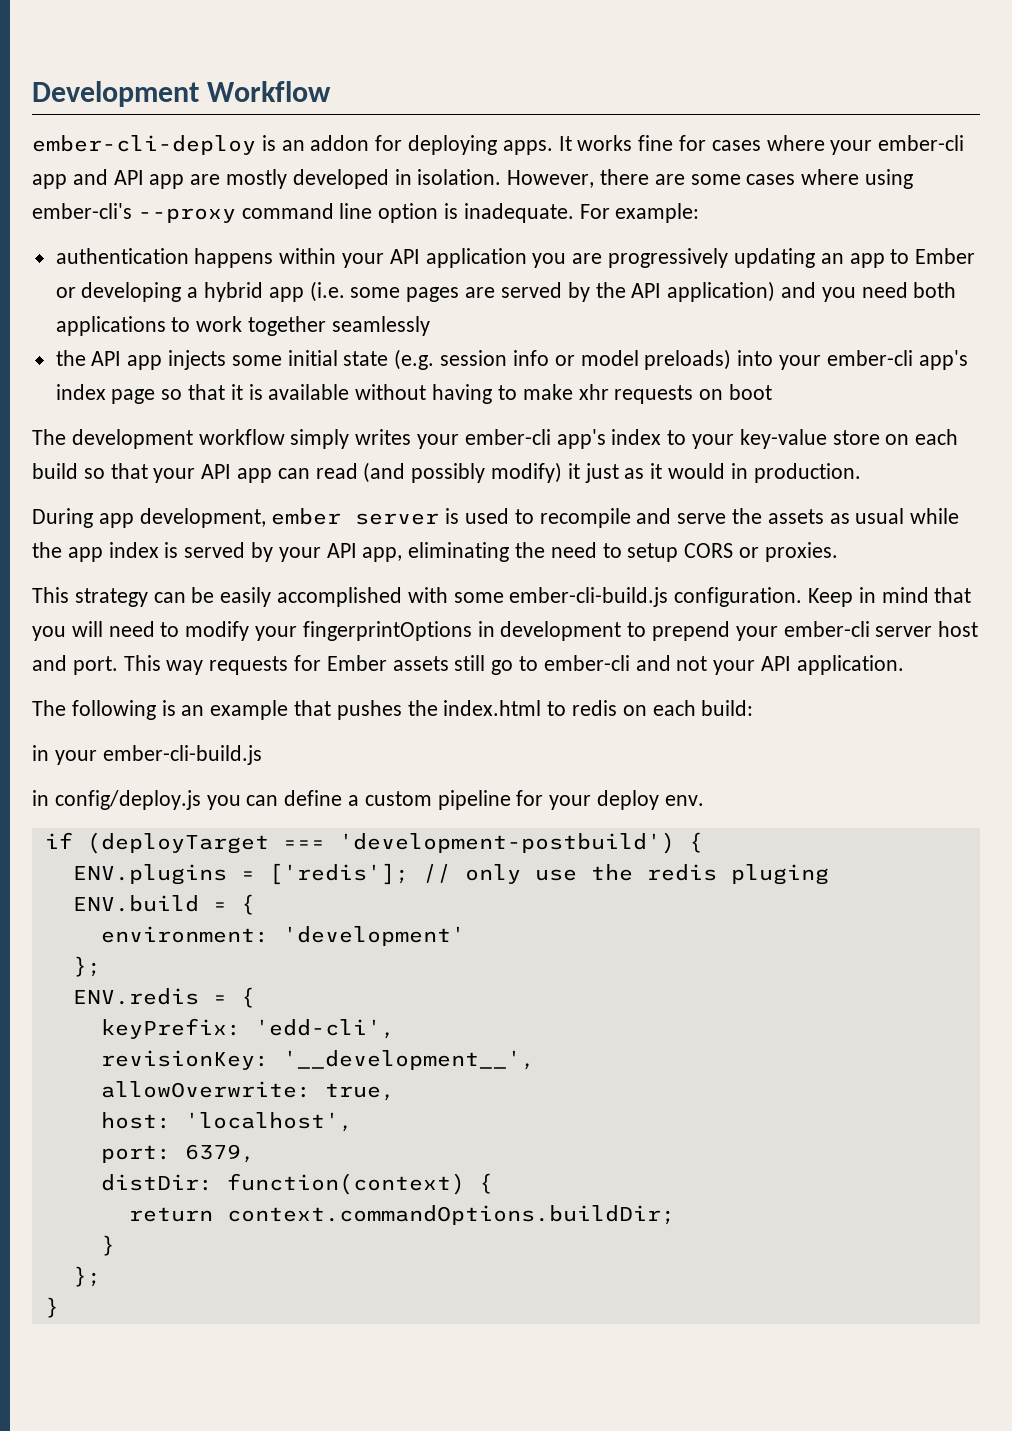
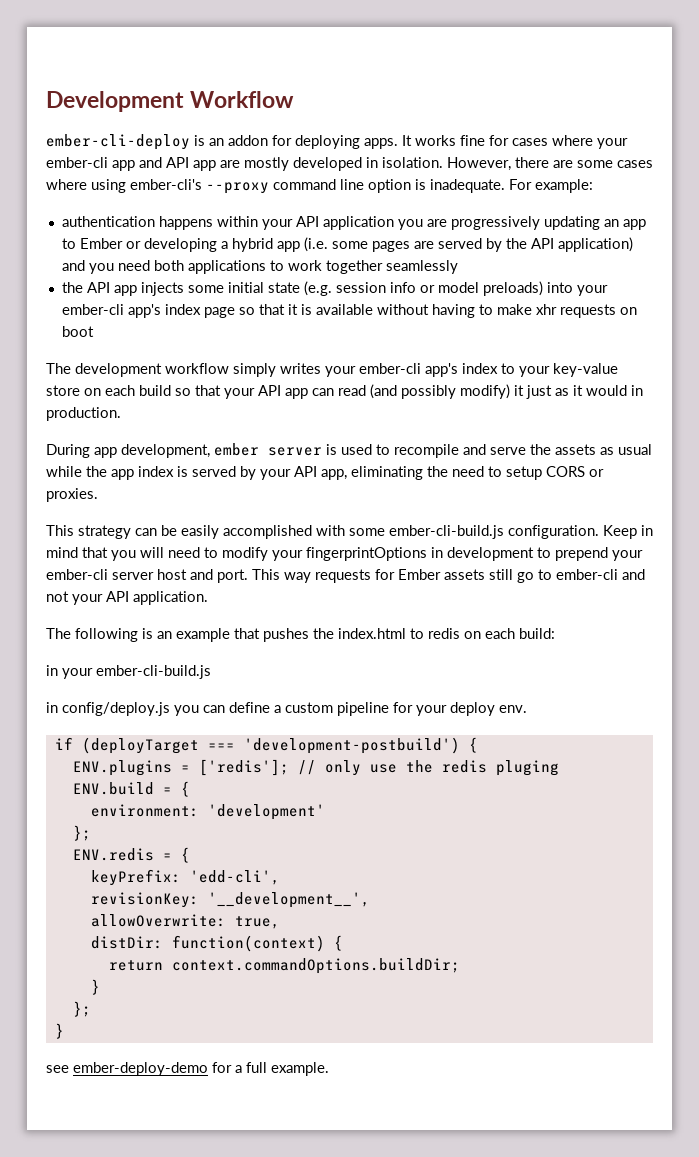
- host: 'localhost',
- port: 6379,
+ see ember-deploy-demo for a full example.

